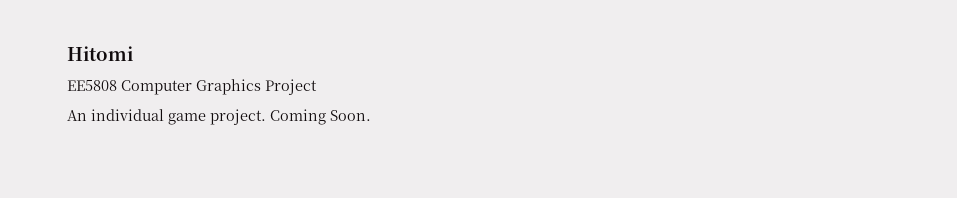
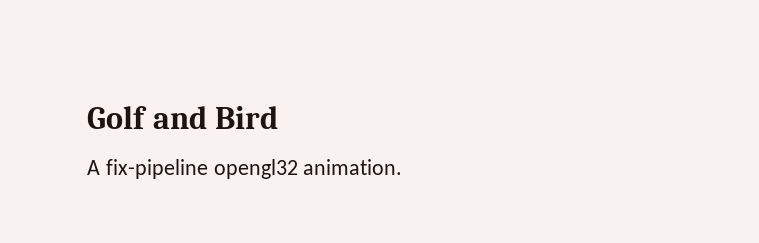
- Hitomi
- EE5808 Computer Graphics Project
- An individual game project. Coming Soon.
+ Golf and Bird
+ A fix-pipeline opengl32 animation.

